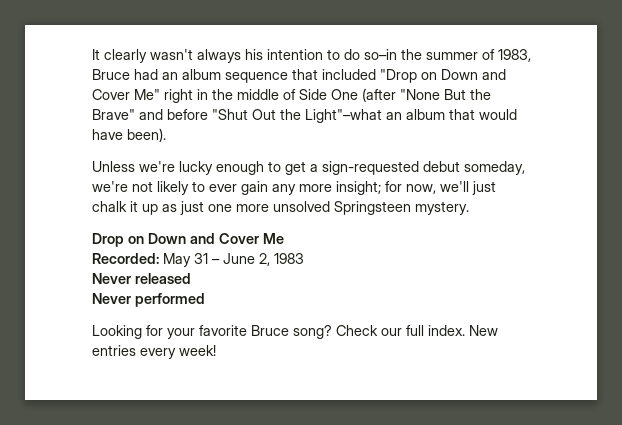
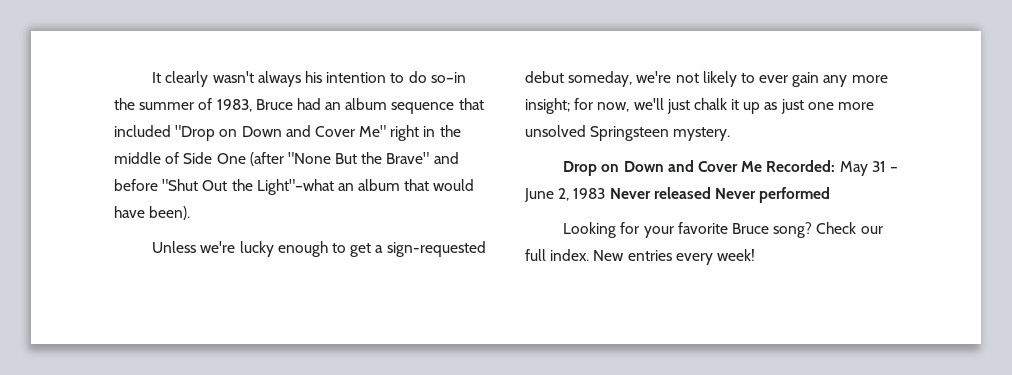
- Drop on Down and Cover Me
- Recorded: May 31 – June 2, 1983
- Never released
- Never performed
+ Drop on Down and Cover Me Recorded: May 31 – June 2, 1983 Never released Never performed

